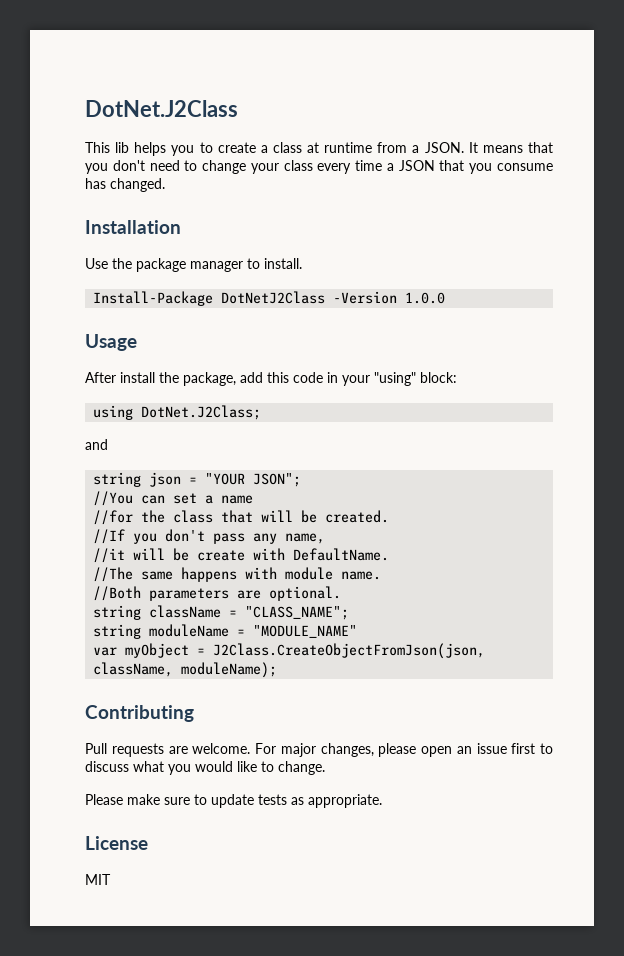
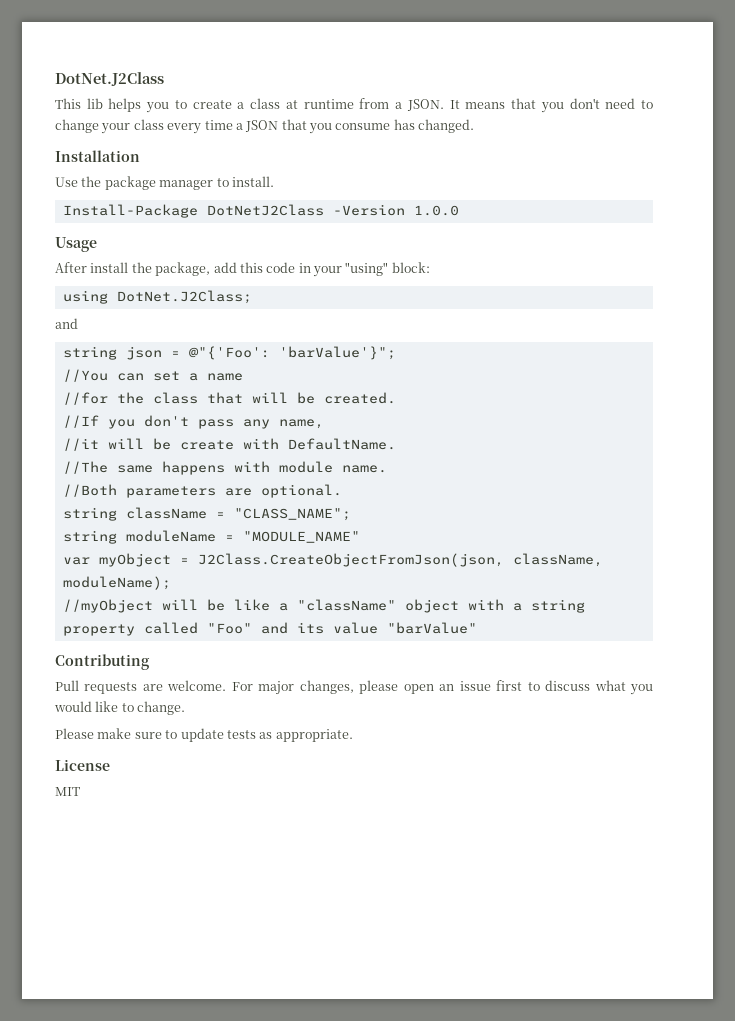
- string json = "YOUR JSON";
+ string json = @"{'Foo': 'barValue'}";
+ //myObject will be like a "className" object with a string property called "Foo" and its value "barValue"

